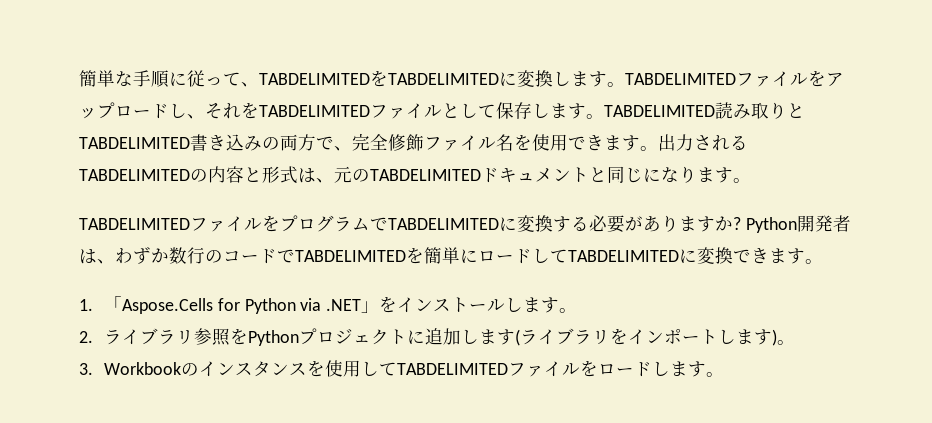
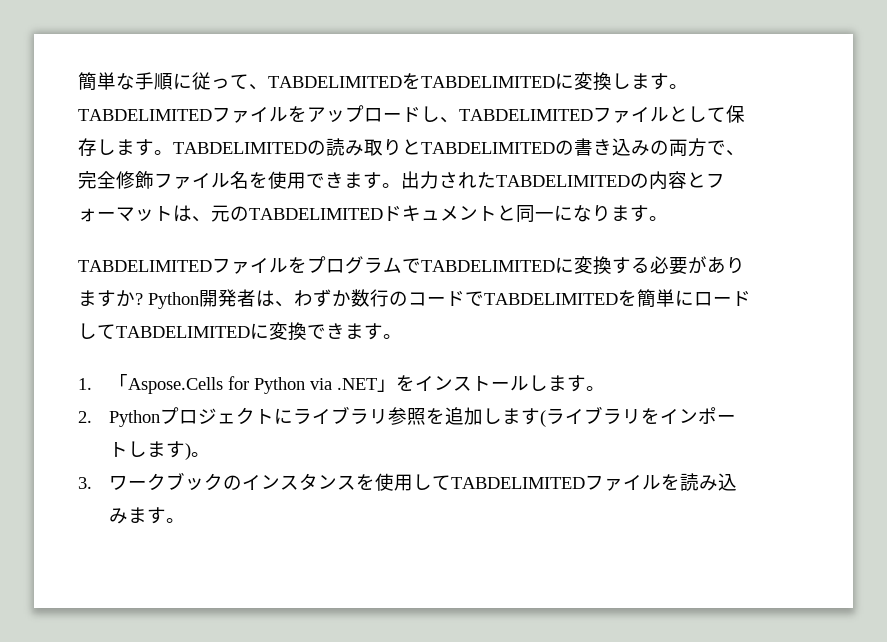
- TABDELIMITEDファイルをアップロードし、それをTABDELIMITEDファイルとして保存します。
+ TABDELIMITEDファイルをアップロードし、TABDELIMITEDファイルとして保存します。
- TABDELIMITED読み取りとTABDELIMITED書き込みの両方で、完全修飾ファイル名を使用できます。
+ TABDELIMITEDの読み取りとTABDELIMITEDの書き込みの両方で、完全修飾ファイル名を使用できます。
- 出力されるTABDELIMITEDの内容と形式は、元のTABDELIMITEDドキュメントと同じになります。
+ 出力されたTABDELIMITEDの内容とフォーマットは、元のTABDELIMITEDドキュメントと同一になります。
- 2.ライブラリ参照をPythonプロジェクトに追加します(ライブラリをインポートします)。
+ 2. Pythonプロジェクトにライブラリ参照を追加します(ライブラリをインポートします)。
- 3. Workbookのインスタンスを使用してTABDELIMITEDファイルをロードします。
+ 3.ワークブックのインスタンスを使用してTABDELIMITEDファイルを読み込みます。

